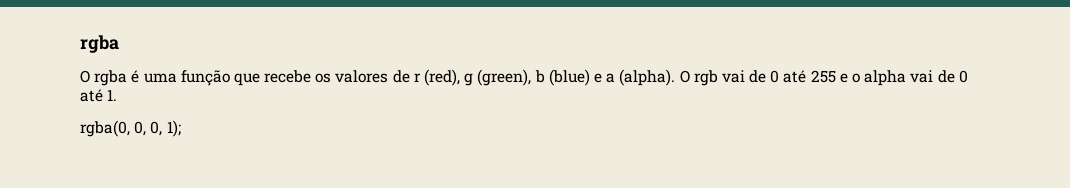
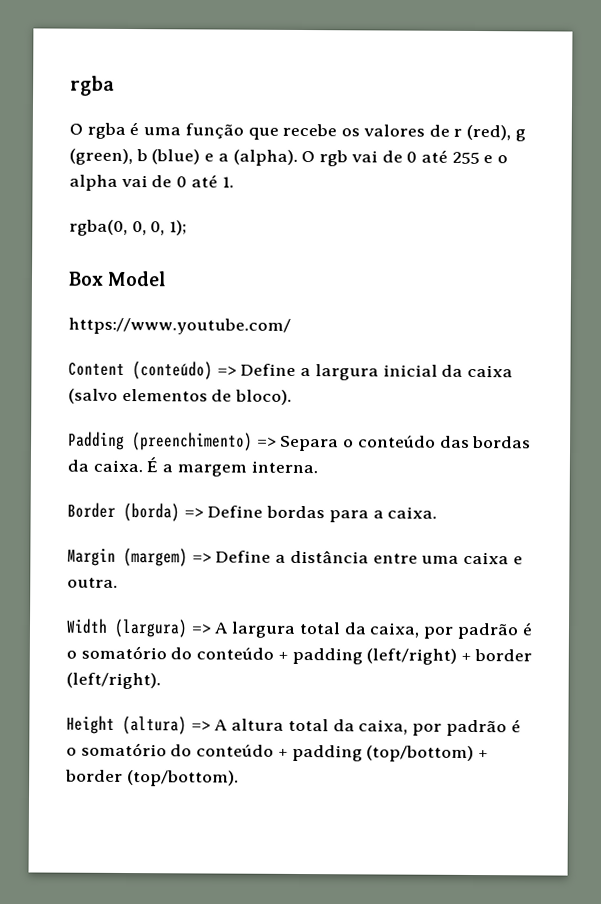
+ Box Model
+ https://www.youtube.com/
+ Content (conteúdo) => Define a largura inicial da caixa (salvo elementos de bloco).
+ Padding (preenchimento) => Separa o conteúdo das bordas da caixa. É a margem interna.
+ Border (borda) => Define bordas para a caixa.
+ Margin (margem) => Define a distância entre uma caixa e outra.
+ Width (largura) => A largura total da caixa, por padrão é o somatório do conteúdo + padding (left/right) + border (left/right).
+ Height (altura) => A altura total da caixa, por padrão é o somatório do conteúdo + padding (top/bottom) + border (top/bottom).

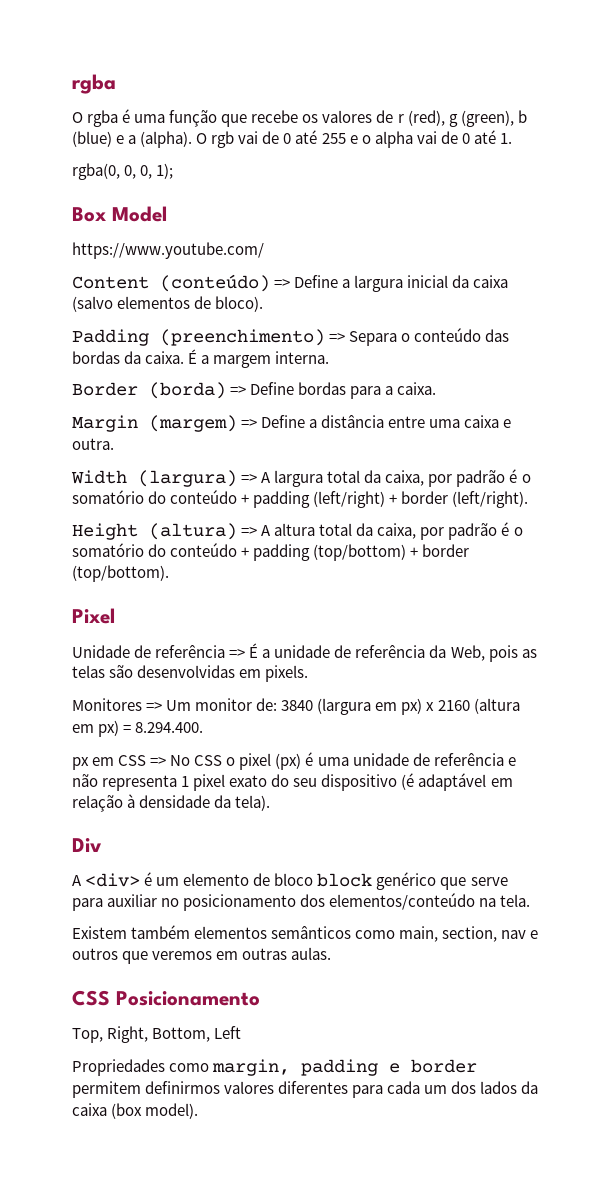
+ Pixel
+ Unidade de referência => É a unidade de referência da Web, pois as telas são desenvolvidas em pixels.
+ Monitores => Um monitor de: 3840 (largura em px) x 2160 (altura em px) = 8.294.400.
+ px em CSS => No CSS o pixel (px) é uma unidade de referência e não representa 1 pixel exato do seu dispositivo (é adaptável em relação à densidade da tela).
+ Div
+ A <div> é um elemento de bloco block genérico que serve para auxiliar no posicionamento dos elementos/conteúdo na tela.
+ Existem também elementos semânticos como main, section, nav e outros que veremos em outras aulas.
+ CSS Posicionamento
+ Top, Right, Bottom, Left
+ Propriedades como margin, padding e border permitem definirmos valores diferentes para cada um dos lados da caixa (box model).

